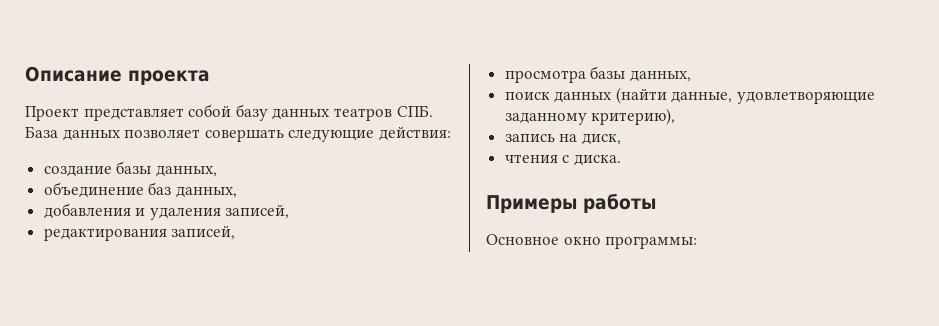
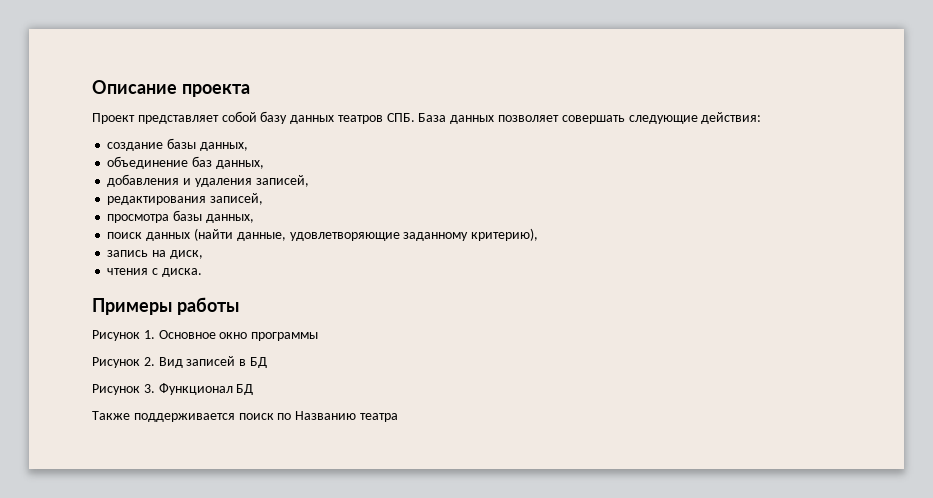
- Основное окно программы:
+ Рисунок 1. Основное окно программы
+ Рисунок 2. Вид записей в БД
+ Рисунок 3. Функционал БД
+ Также поддерживается поиск по Названию театра

